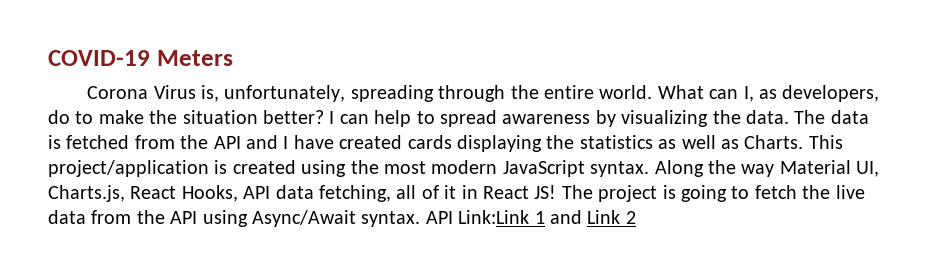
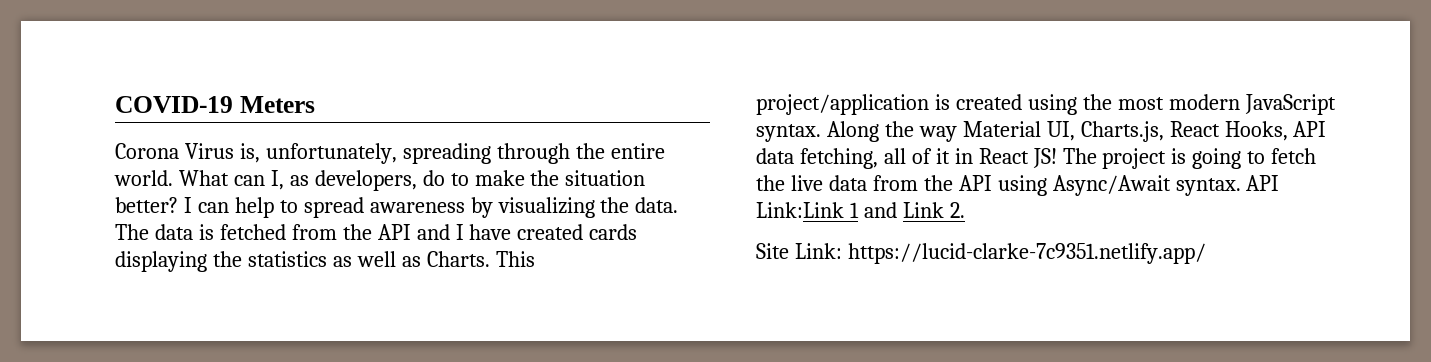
- API Link:Link 1 and Link 2
+ API Link:Link 1 and Link 2.
+ Site Link: https://lucid-clarke-7c9351.netlify.app/

